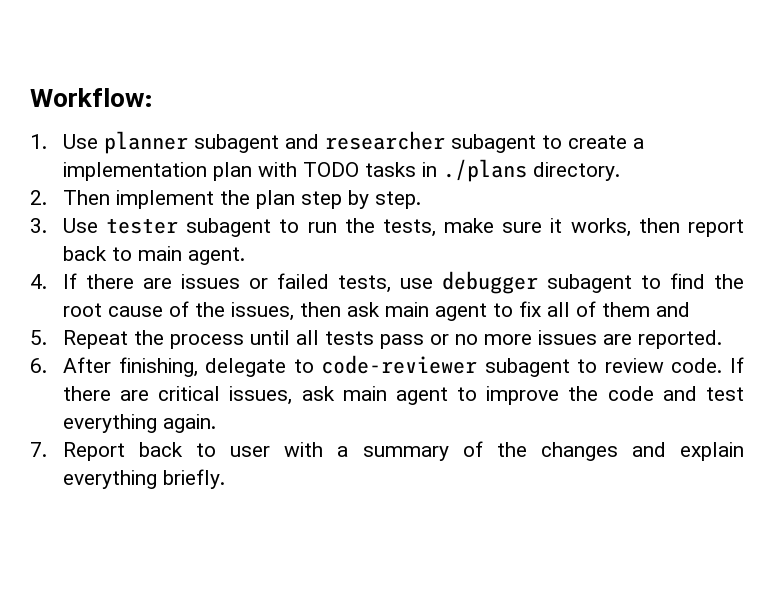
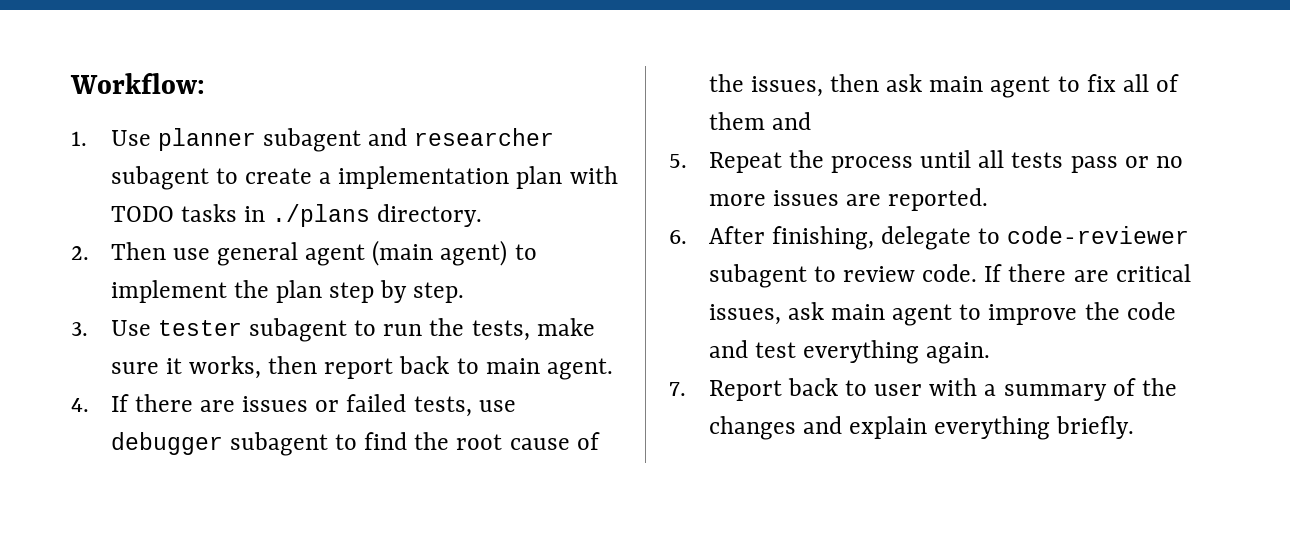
- 2. Then implement the plan step by step.
+ 2. Then use general agent (main agent) to implement the plan step by step.

